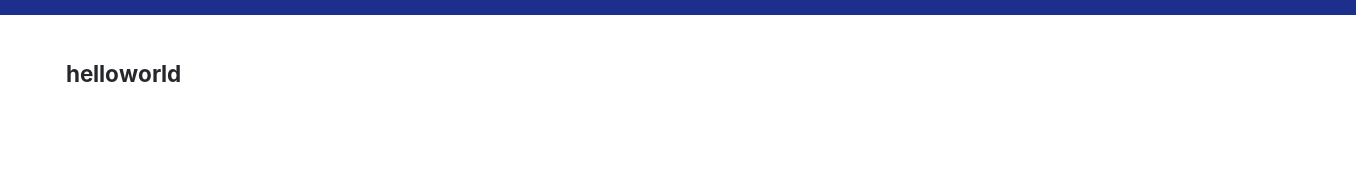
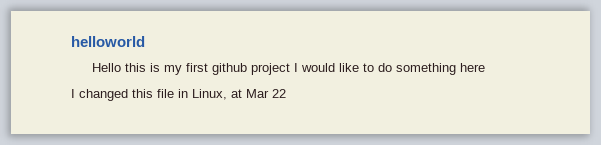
+ Hello this is my first github project I would like to do something here
+ I changed this file in Linux, at Mar 22

